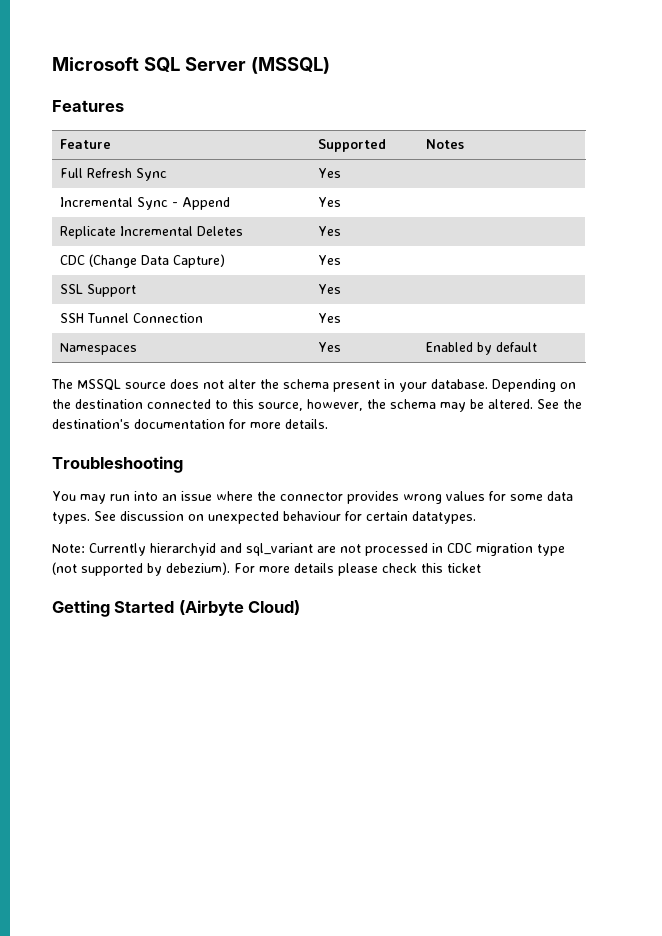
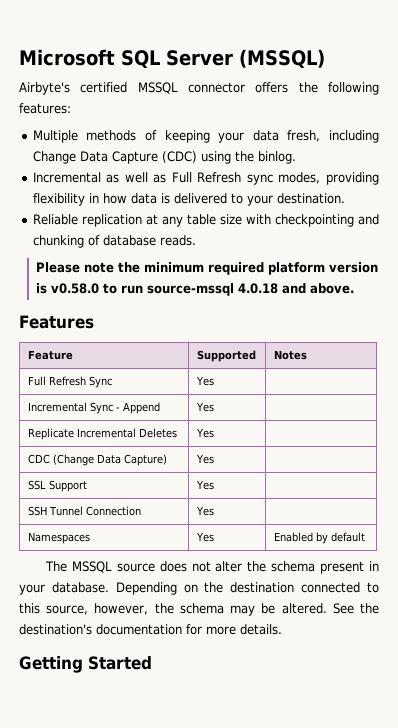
+ Airbyte's certified MSSQL connector offers the following features:
+ Multiple methods of keeping your data fresh, including Change Data Capture (CDC) using the binlog.
+ Incremental as well as Full Refresh sync modes, providing flexibility in how data is delivered to your destination.
+ Reliable replication at any table size with checkpointing and chunking of database reads.
+ Please note the minimum required platform version is v0.58.0 to run source-mssql 4.0.18 and above.
- Troubleshooting
- You may run into an issue where the connector provides wrong values for some data types. See discussion on unexpected behaviour for certain datatypes.
- Note: Currently hierarchyid and sql_variant are not processed in CDC migration type (not supported by debezium). For more details please check this ticket
- Getting Started (Airbyte Cloud)
+ Getting Started

